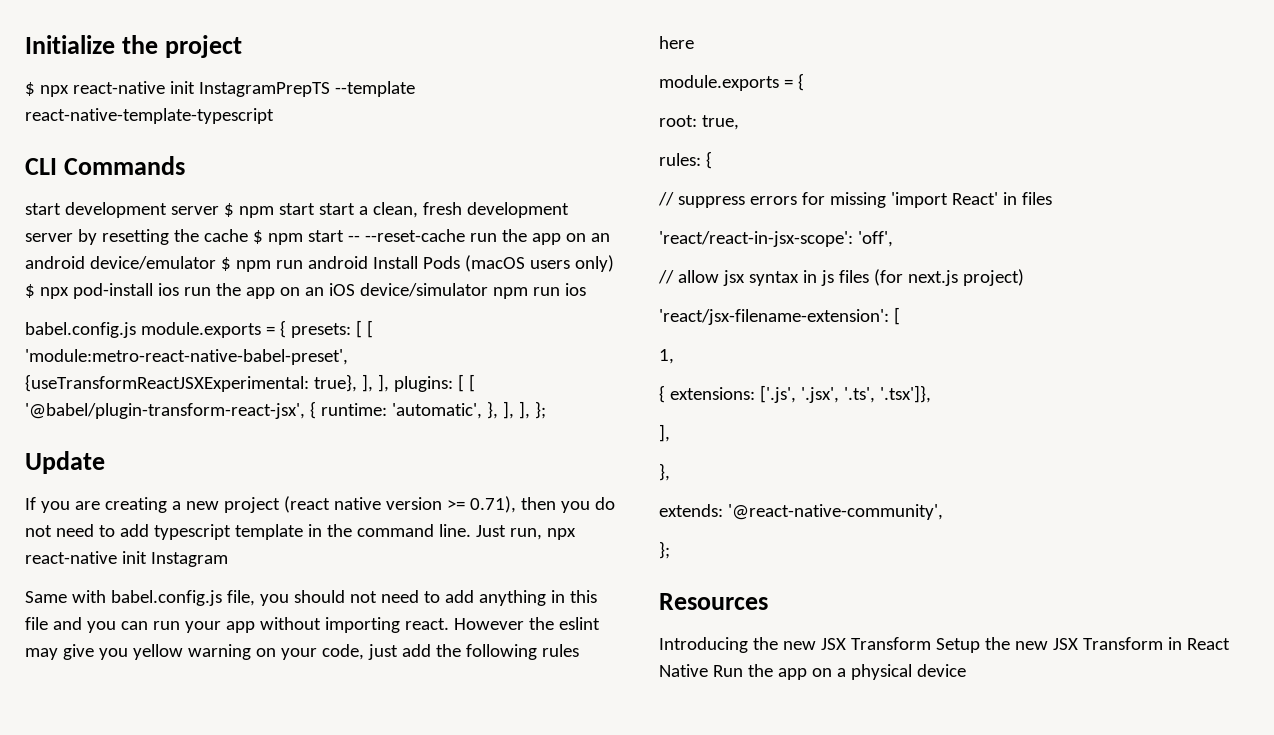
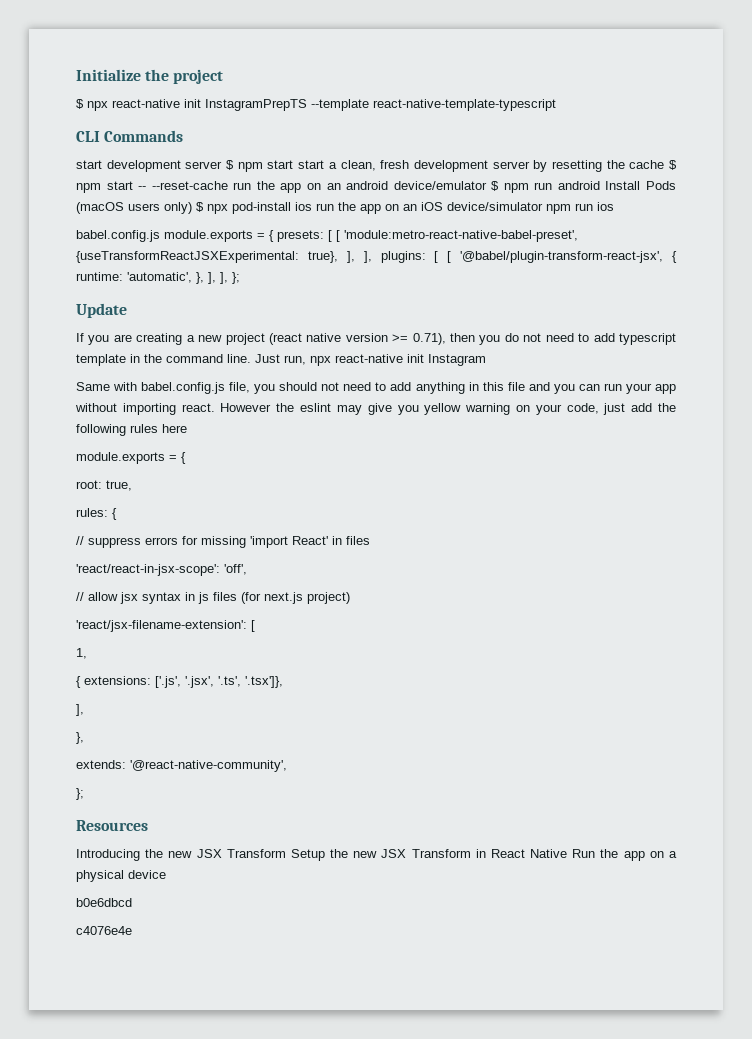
+ b0e6dbcd
+ c4076e4e

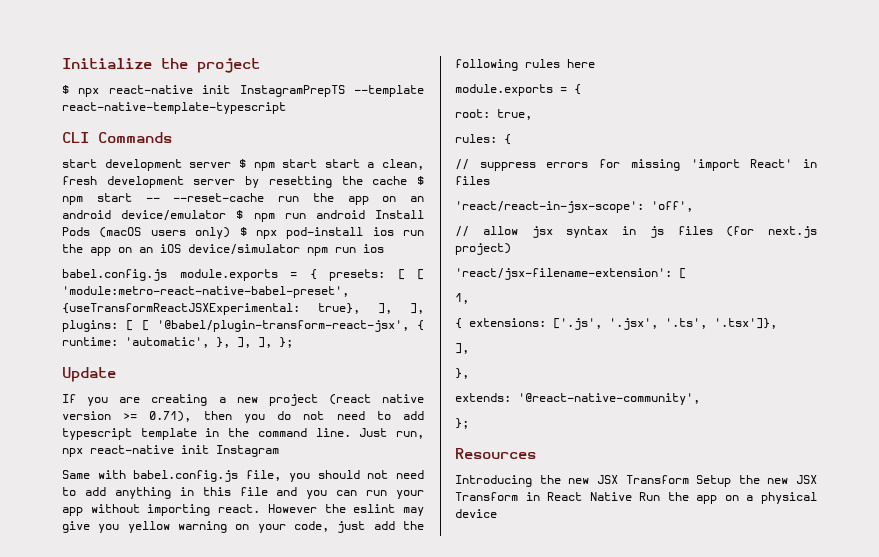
- b0e6dbcd
- c4076e4e

